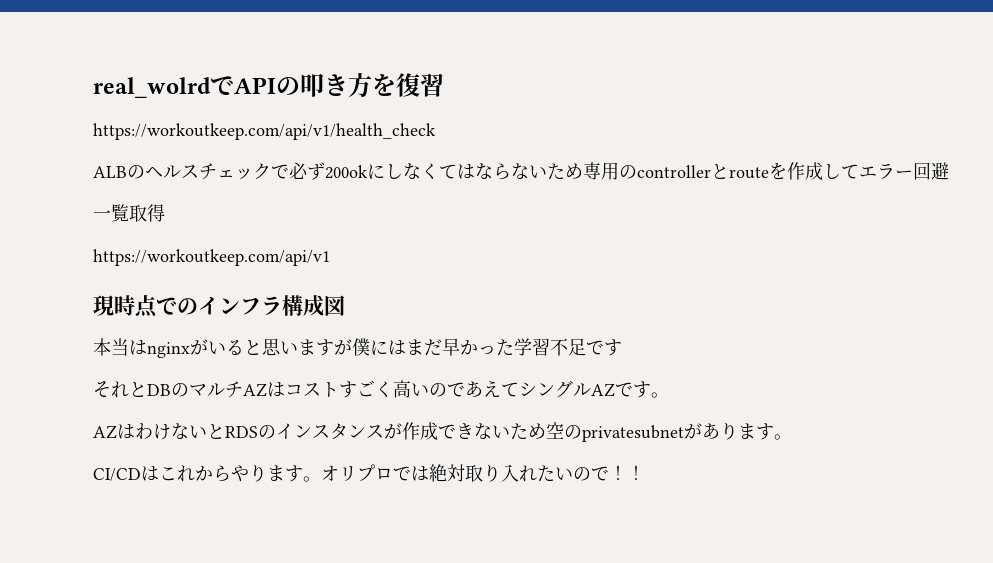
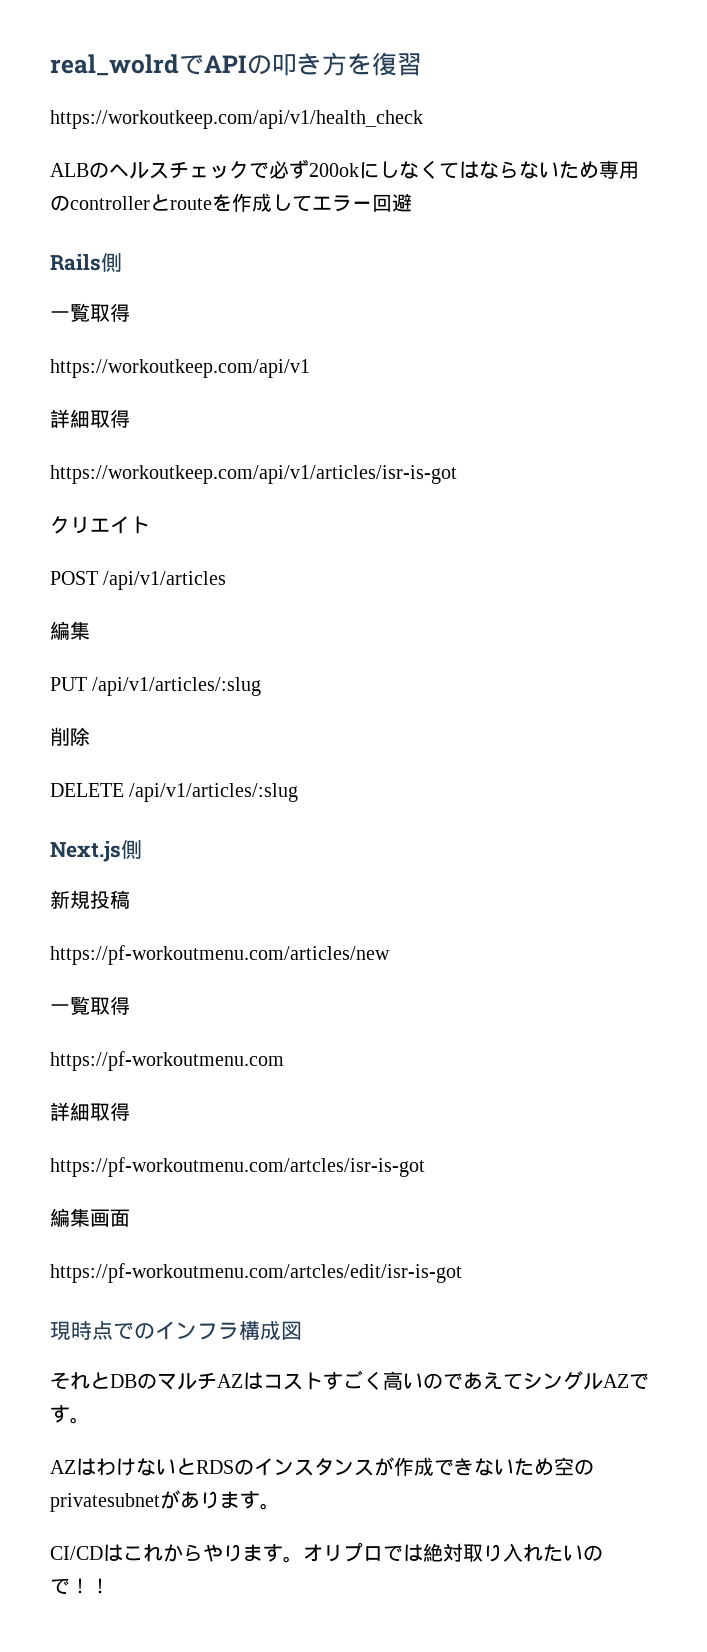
+ Rails側
  https://workoutkeep.com/api/v1
+ 詳細取得
+ https://workoutkeep.com/api/v1/articles/isr-is-got
+ クリエイト
+ POST /api/v1/articles
+ 編集
+ PUT /api/v1/articles/:slug
+ 削除
+ DELETE /api/v1/articles/:slug
+ Next.js側
+ 新規投稿
+ https://pf-workoutmenu.com/articles/new
+ 一覧取得
+ https://pf-workoutmenu.com
+ 詳細取得
+ https://pf-workoutmenu.com/artcles/isr-is-got
+ 編集画面
+ https://pf-workoutmenu.com/artcles/edit/isr-is-got
- 本当はnginxがいると思いますが僕にはまだ早かった学習不足です

